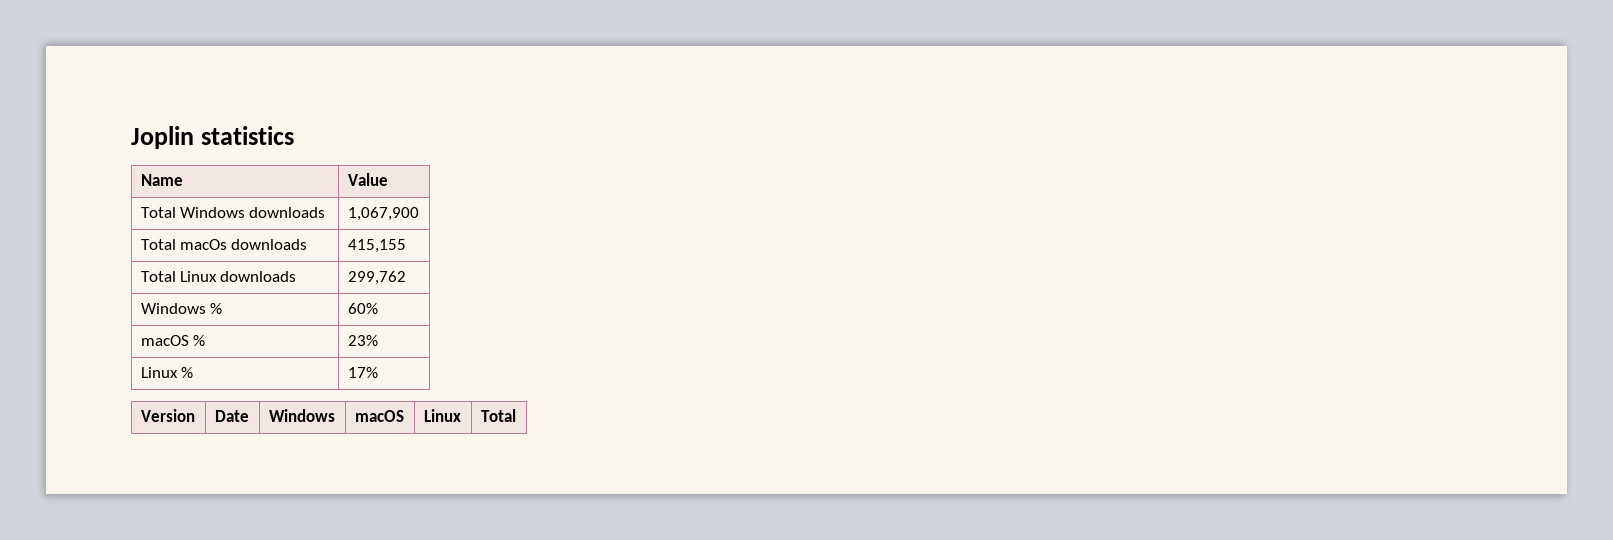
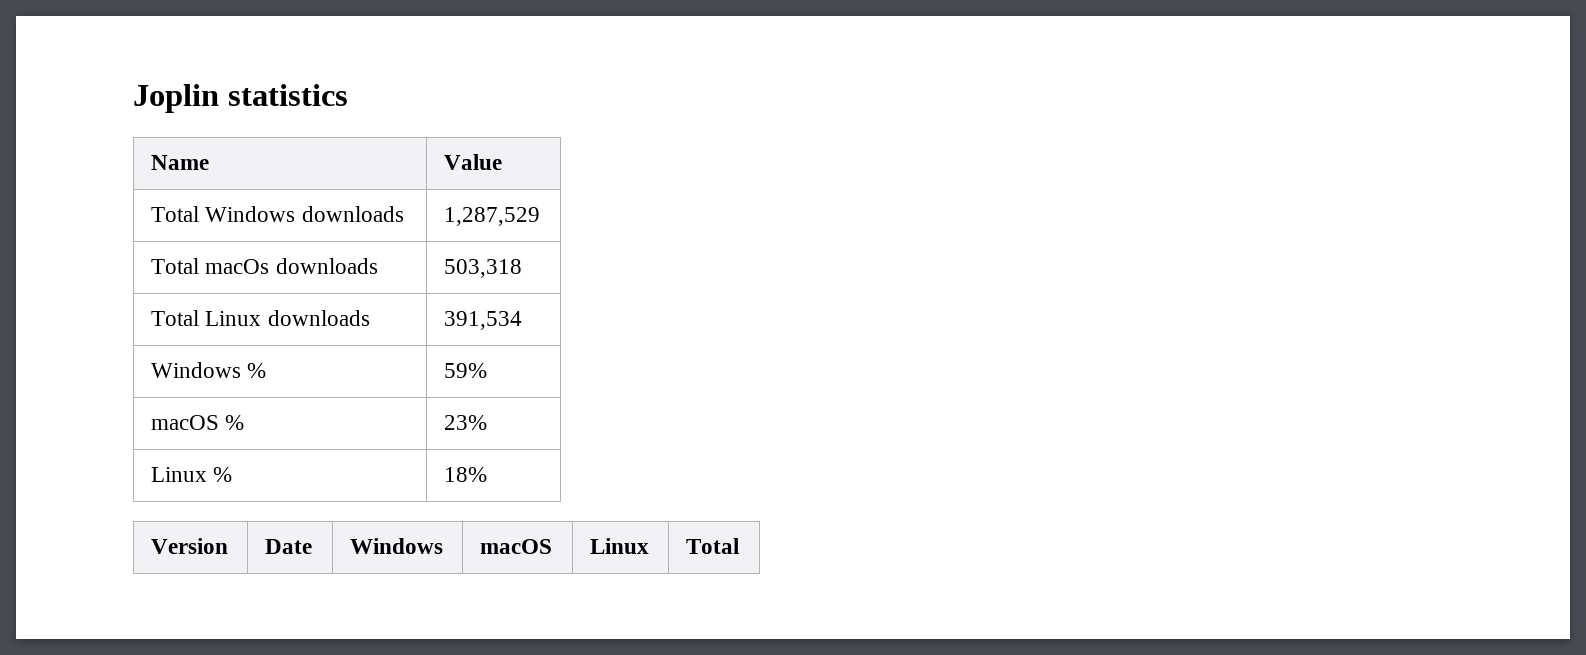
- Total Windows downloads | 1,067,900
+ Total Windows downloads | 1,287,529
- Total macOs downloads | 415,155
+ Total macOs downloads | 503,318
- Total Linux downloads | 299,762
+ Total Linux downloads | 391,534
- Windows % | 60%
+ Windows % | 59%
- Linux % | 17%
+ Linux % | 18%

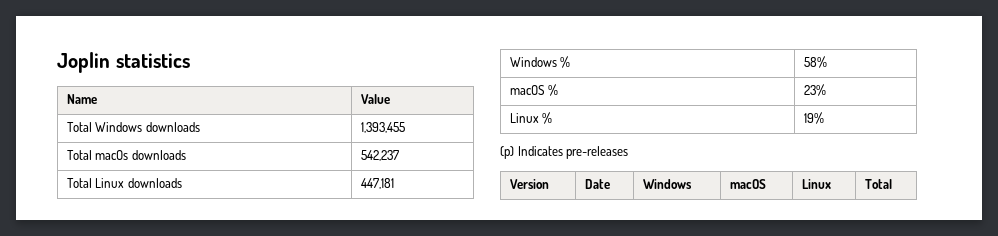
- Total Windows downloads | 1,287,529
+ Total Windows downloads | 1,393,455
- Total macOs downloads | 503,318
+ Total macOs downloads | 542,237
- Total Linux downloads | 391,534
+ Total Linux downloads | 447,181
- Windows % | 59%
+ Windows % | 58%
- Linux % | 18%
+ Linux % | 19%
+ (p) Indicates pre-releases

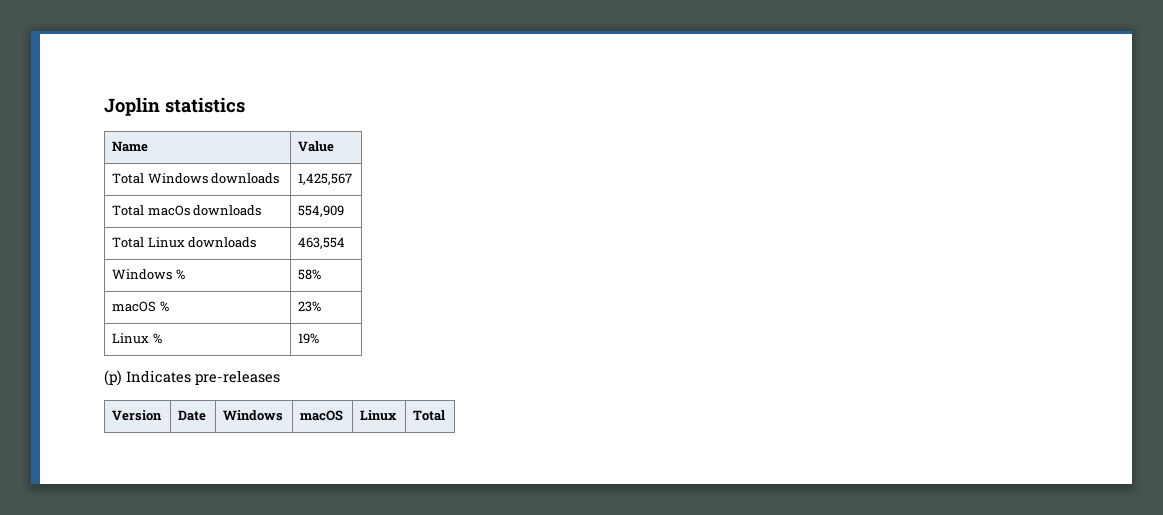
- Total Windows downloads | 1,393,455
+ Total Windows downloads | 1,425,567
- Total macOs downloads | 542,237
+ Total macOs downloads | 554,909
- Total Linux downloads | 447,181
+ Total Linux downloads | 463,554

